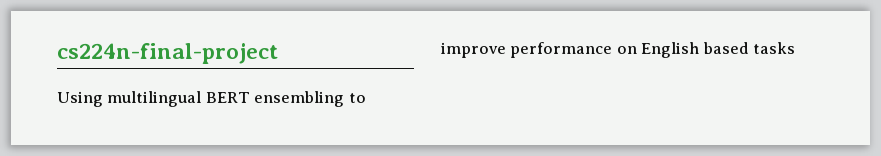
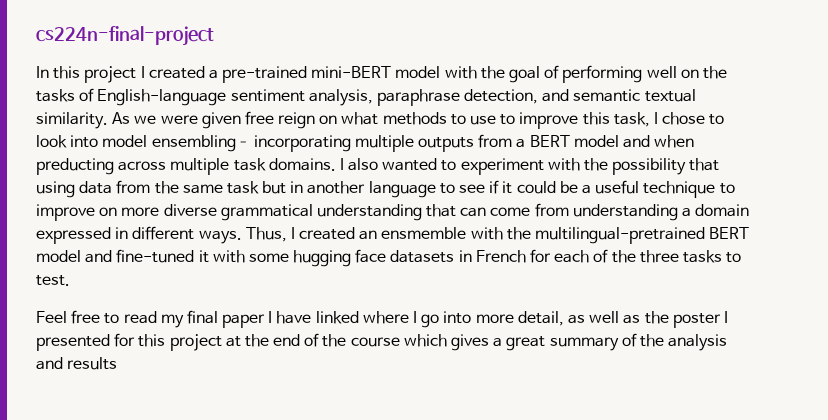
- Using multilingual BERT ensembling to improve performance on English based tasks
+ In this project I created a pre-trained mini-BERT model with the goal of performing well on the tasks of English-language sentiment analysis, paraphrase detection, and semantic textual similarity. As we were given free reign on what methods to use to improve this task, I chose to look into model ensembling– incorporating multiple outputs from a BERT model and when preducting across multiple task domains. I also wanted to experiment with the possibility that using data from the same task but in another language to see if it could be a useful technique to improve on more diverse grammatical understanding that can come from understanding a domain expressed in different ways. Thus, I created an ensmemble with the multilingual-pretrained BERT model and fine-tuned it with some hugging face datasets in French for each of the three tasks to test.
+ Feel free to read my final paper I have linked where I go into more detail, as well as the poster I presented for this project at the end of the course which gives a great summary of the analysis and results

